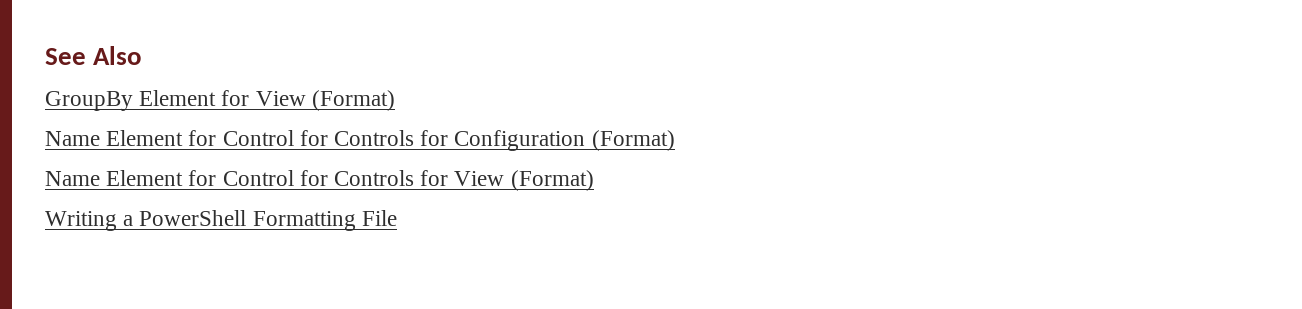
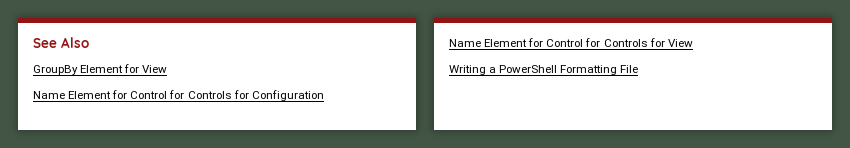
- GroupBy Element for View (Format)
+ GroupBy Element for View
- Name Element for Control for Controls for Configuration (Format)
+ Name Element for Control for Controls for Configuration
- Name Element for Control for Controls for View (Format)
+ Name Element for Control for Controls for View

